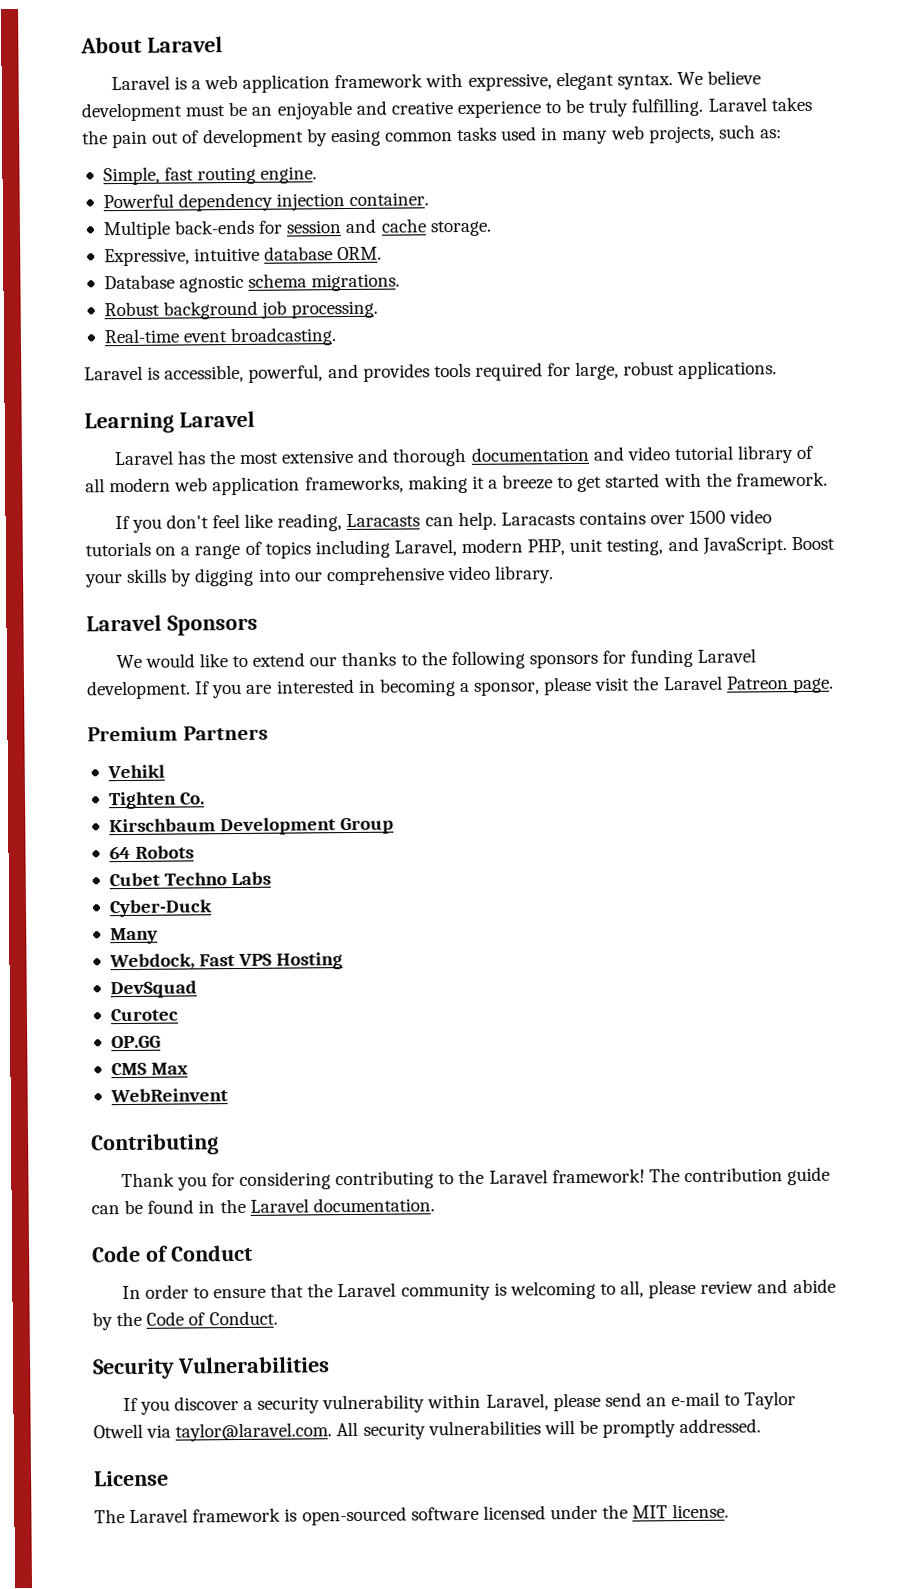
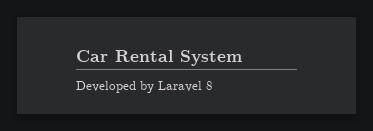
- About Laravel
- Laravel is a web application framework with expressive, elegant syntax. We believe development must be an enjoyable and creative experience to be truly fulfilling. Laravel takes the pain out of development by easing common tasks used in many web projects, such as:
- Simple, fast routing engine.
- Powerful dependency injection container.
- Multiple back-ends for session and cache storage.
- Expressive, intuitive database ORM.
- Database agnostic schema migrations.
- Robust background job processing.
- Real-time event broadcasting.
- Laravel is accessible, powerful, and provides tools required for large, robust applications.
- Learning Laravel
- Laravel has the most extensive and thorough documentation and video tutorial library of all modern web application frameworks, making it a breeze to get started with the framework.
- If you don't feel like reading, Laracasts can help. Laracasts contains over 1500 video tutorials on a range of topics including Laravel, modern PHP, unit testing, and JavaScript. Boost your skills by digging into our comprehensive video library.
- Laravel Sponsors
- We would like to extend our thanks to the following sponsors for funding Laravel development. If you are interested in becoming a sponsor, please visit the Laravel Patreon page.
- Premium Partners
- Vehikl
- Tighten Co.
- Kirschbaum Development Group
- 64 Robots
- Cubet Techno Labs
- Cyber-Duck
- Many
- Webdock, Fast VPS Hosting
- DevSquad
- Curotec
- OP.GG
- CMS Max
- WebReinvent
- Contributing
- Thank you for considering contributing to the Laravel framework! The contribution guide can be found in the Laravel documentation.
- Code of Conduct
- In order to ensure that the Laravel community is welcoming to all, please review and abide by the Code of Conduct.
- Security Vulnerabilities
- If you discover a security vulnerability within Laravel, please send an e-mail to Taylor Otwell via taylor@laravel.com. All security vulnerabilities will be promptly addressed.
- License
- The Laravel framework is open-sourced software licensed under the MIT license.
+ Car Rental System
+ Developed by Laravel 8

